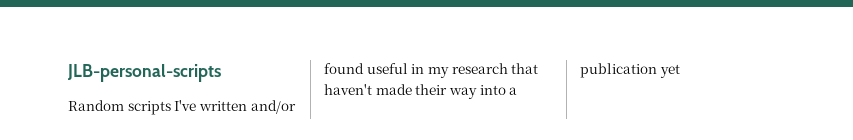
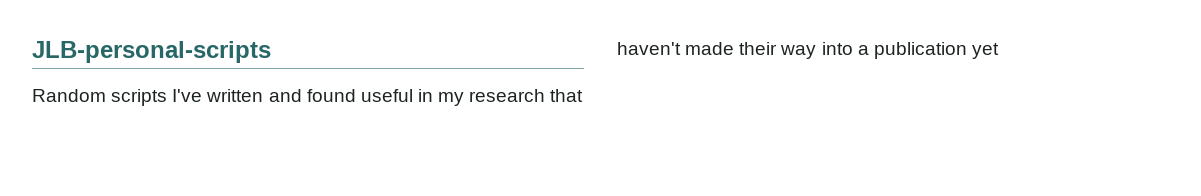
- Random scripts I've written and/or found useful in my research that haven't made their way into a publication yet
+ Random scripts I've written and found useful in my research that haven't made their way into a publication yet

